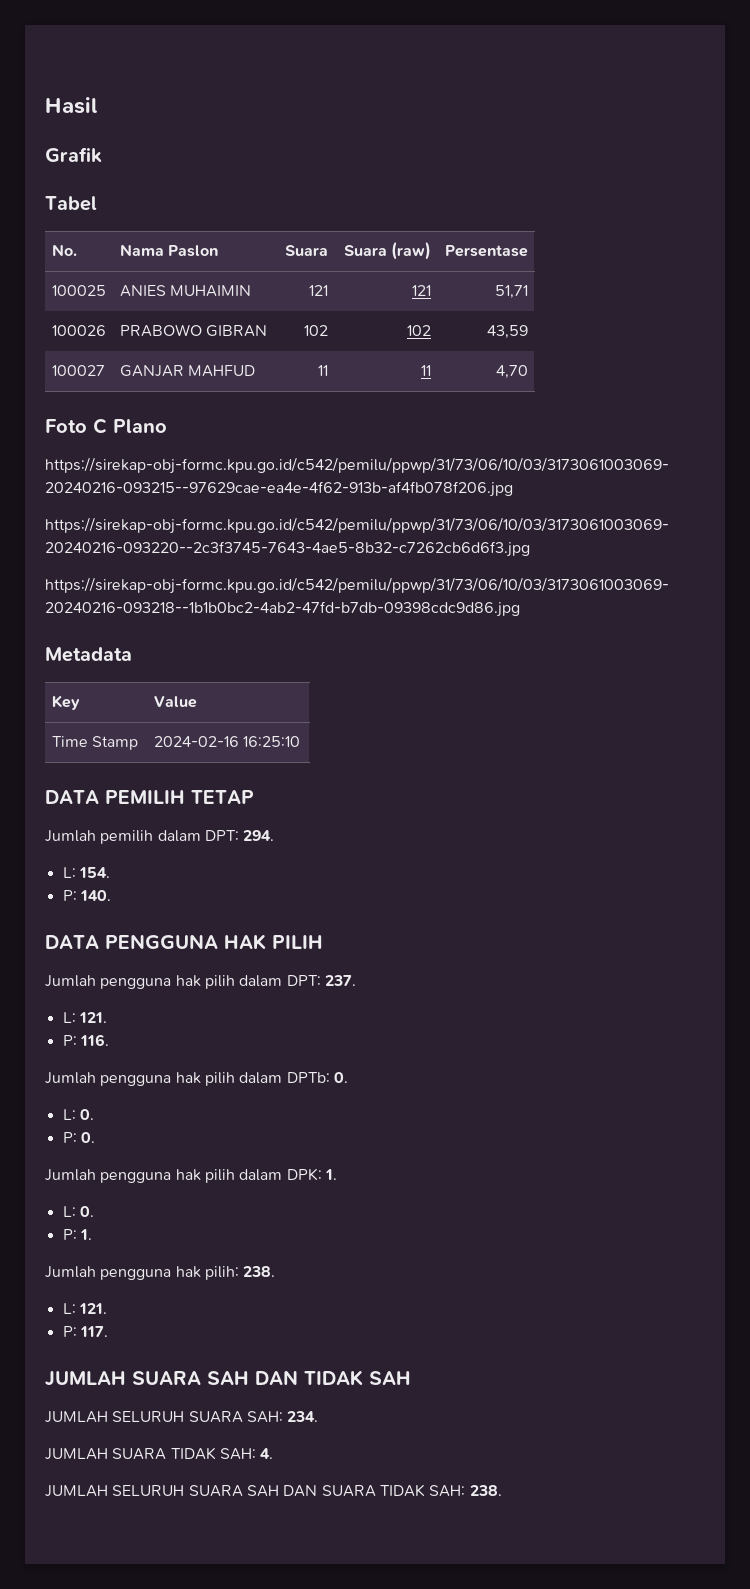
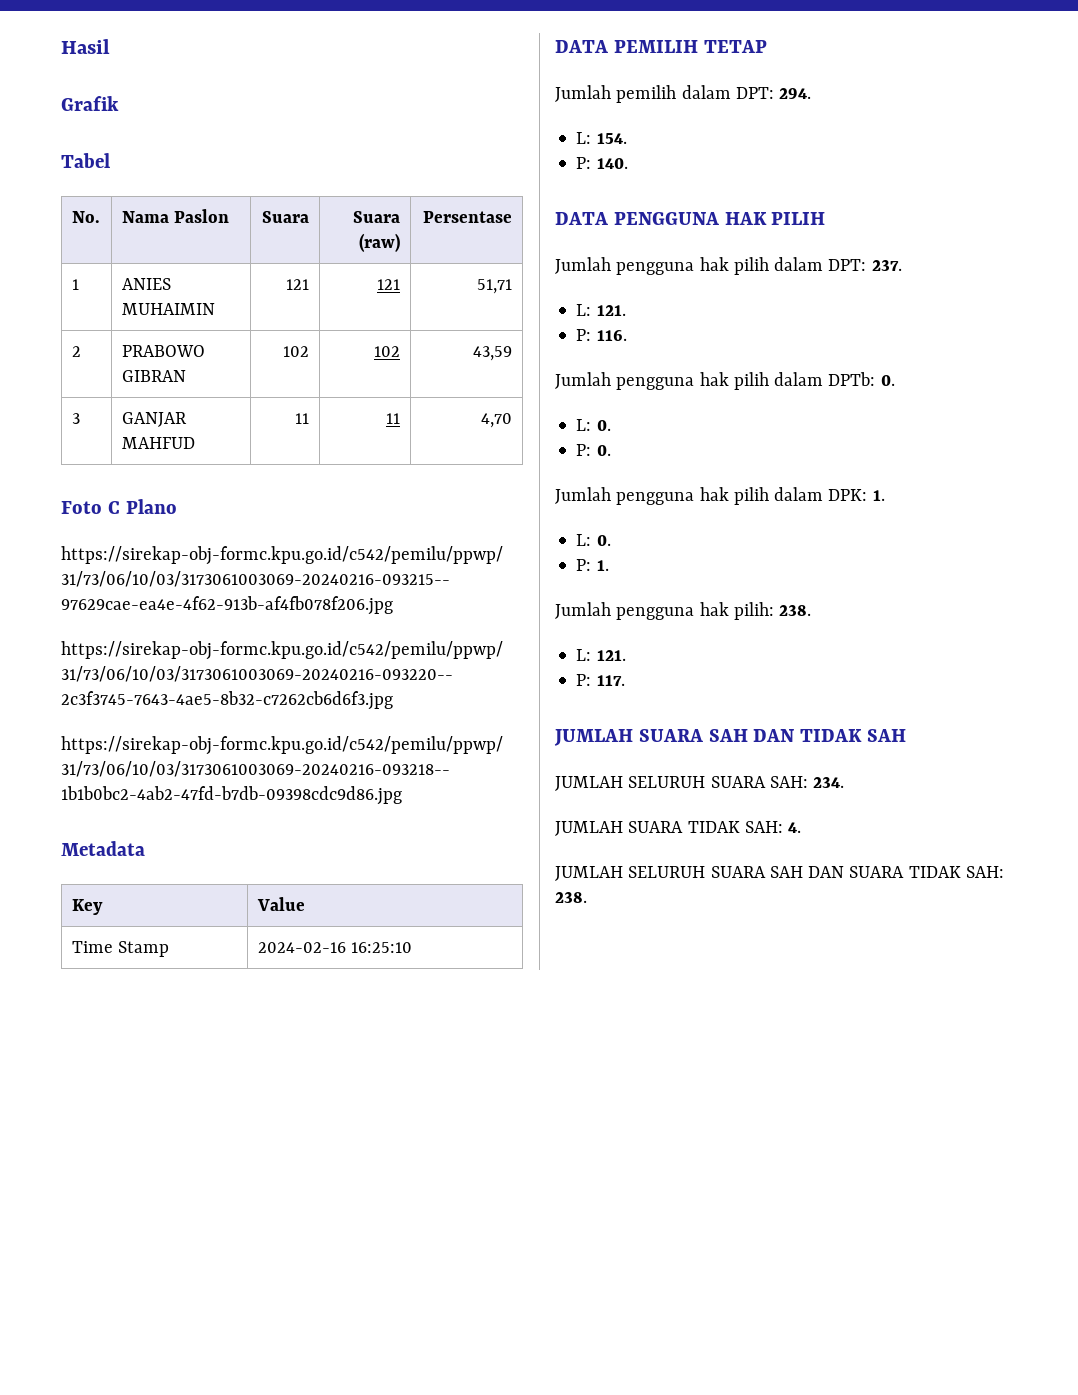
- 100025 | ANIES MUHAIMIN | 121 | 121 | 51,71
+ 1 | ANIES MUHAIMIN | 121 | 121 | 51,71
- 100026 | PRABOWO GIBRAN | 102 | 102 | 43,59
+ 2 | PRABOWO GIBRAN | 102 | 102 | 43,59
- 100027 | GANJAR MAHFUD | 11 | 11 | 4,70
+ 3 | GANJAR MAHFUD | 11 | 11 | 4,70

